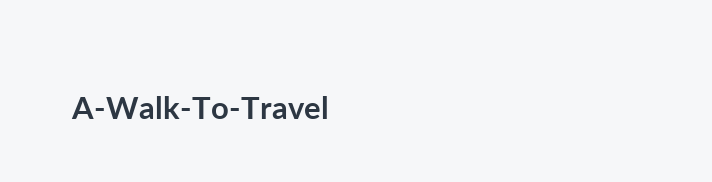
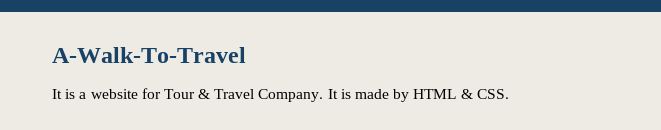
+ It is a website for Tour & Travel Company. It is made by HTML & CSS.

